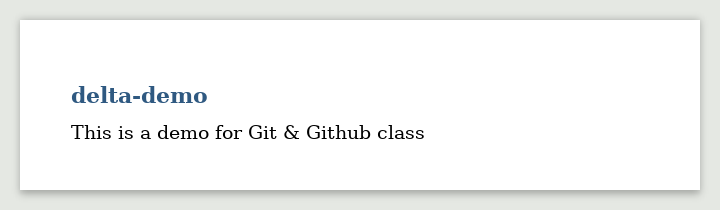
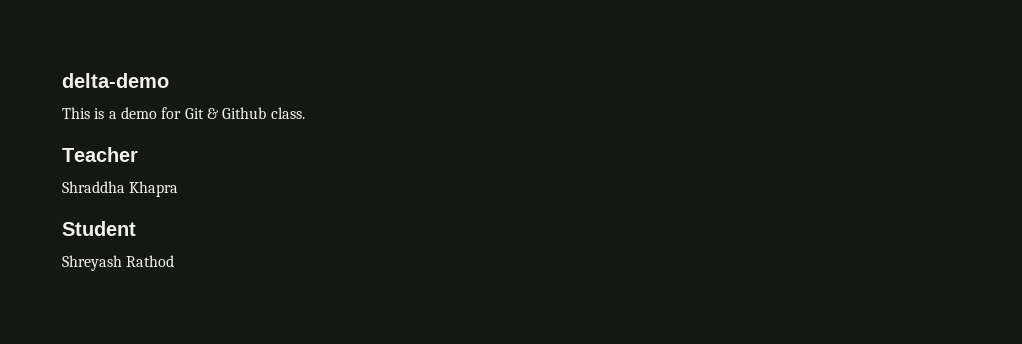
- This is a demo for Git & Github class
+ This is a demo for Git & Github class.
+ Teacher
+ Shraddha Khapra
+ Student
+ Shreyash Rathod

